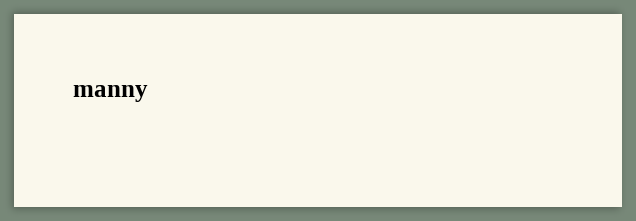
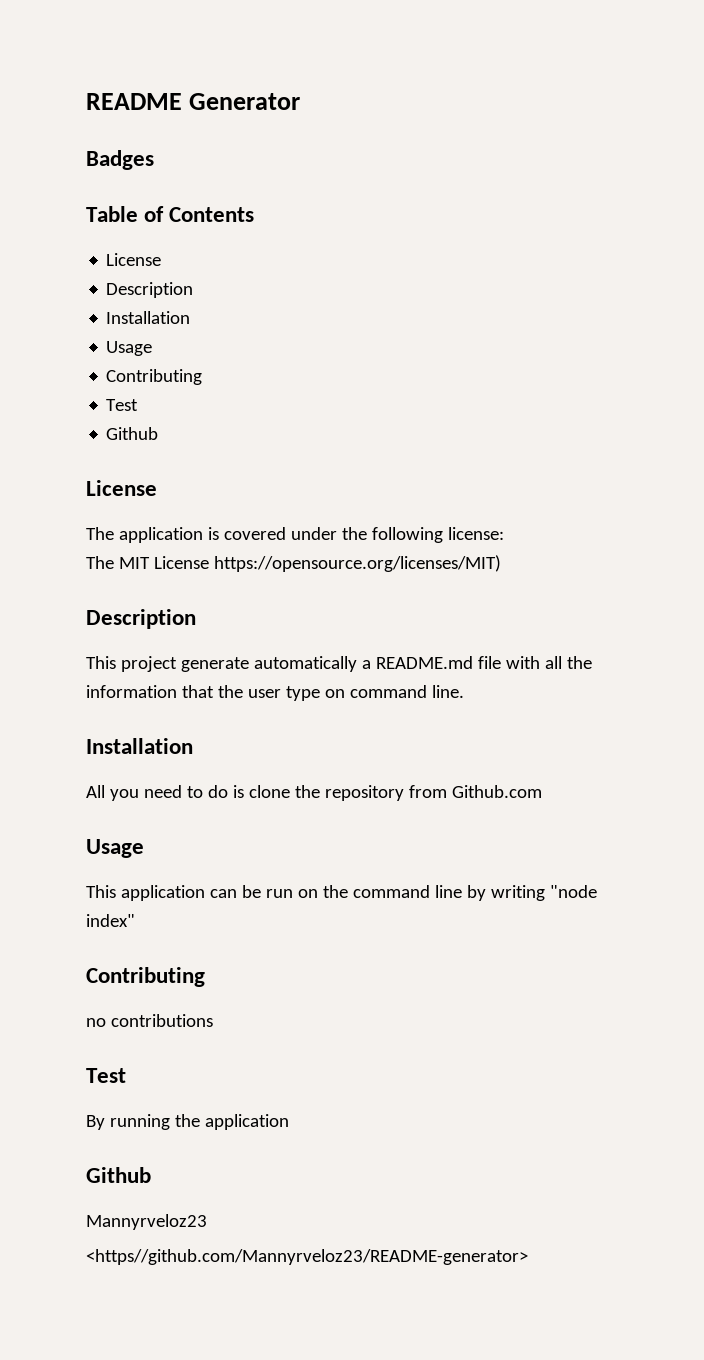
- manny
+ README Generator
+ Badges
+ Table of Contents
+ License
+ Description
+ Installation
+ Usage
+ Contributing
+ Test
+ Github
+ License
+ The application is covered under the following license:
+ The MIT License https://opensource.org/licenses/MIT)
+ Description
+ This project generate automatically a README.md file with all the information that the user type on command line.
+ Installation
+ All you need to do is clone the repository from Github.com
+ Usage
+ This application can be run on the command line by writing "node index"
+ Contributing
+ no contributions
+ Test
+ By running the application
+ Github
+ Mannyrveloz23
+ <https//github.com/Mannyrveloz23/README-generator>

